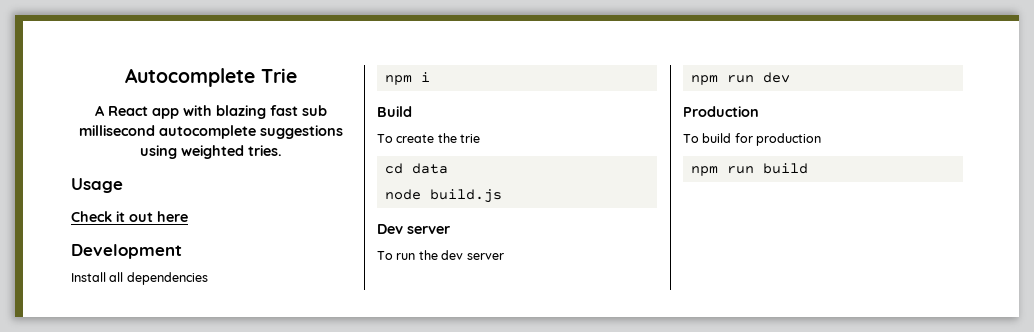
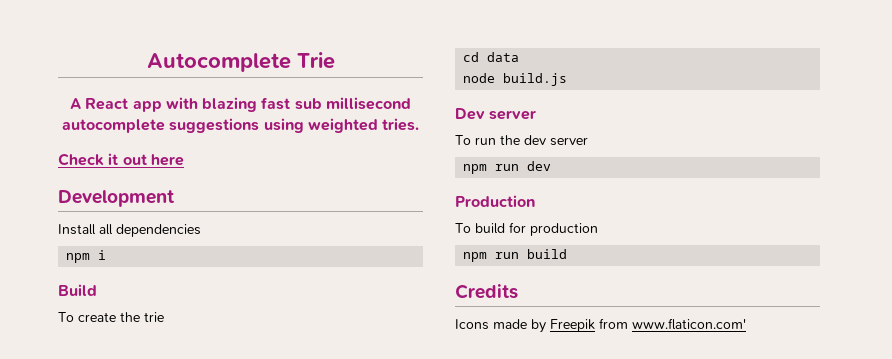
- Usage
+ Credits
+ Icons made by Freepik from www.flaticon.com'

